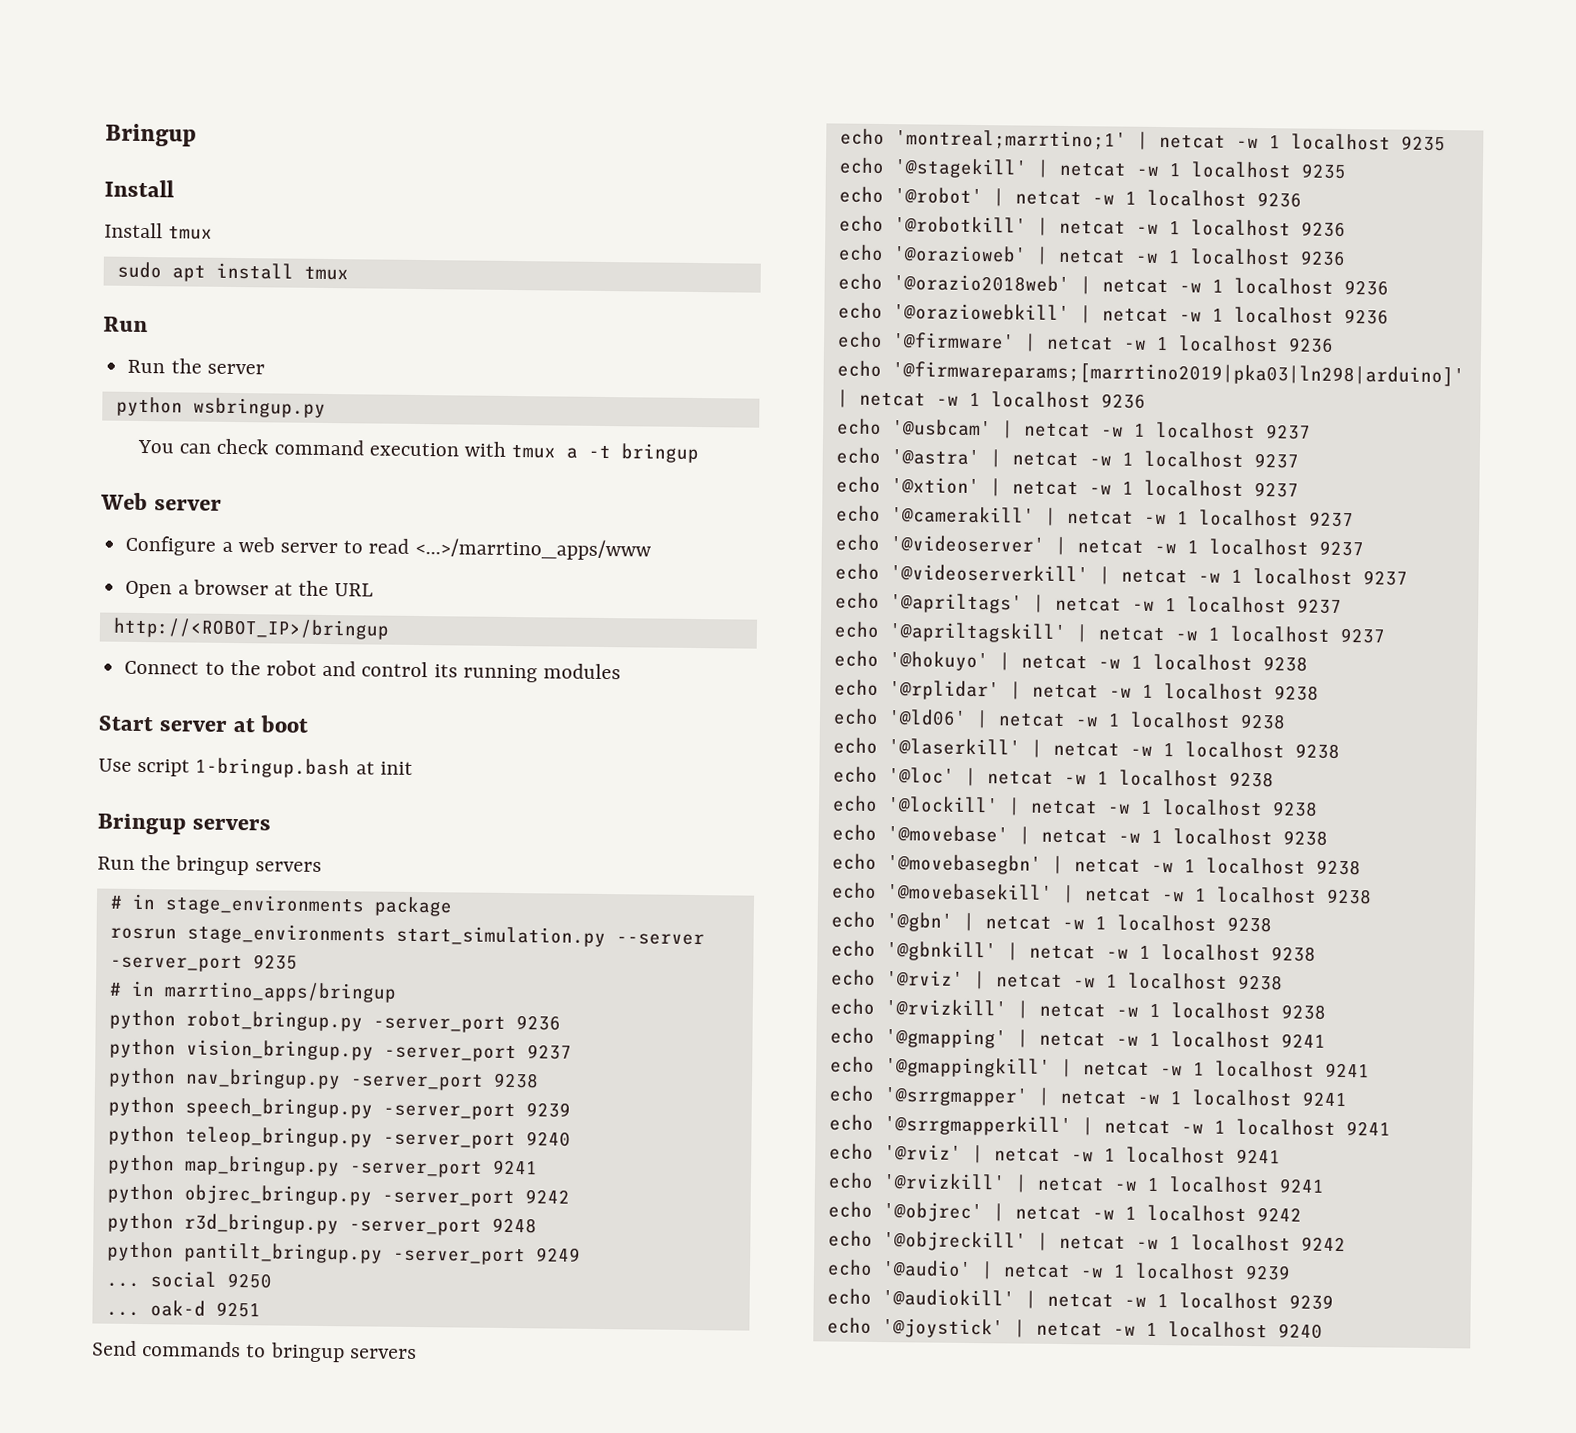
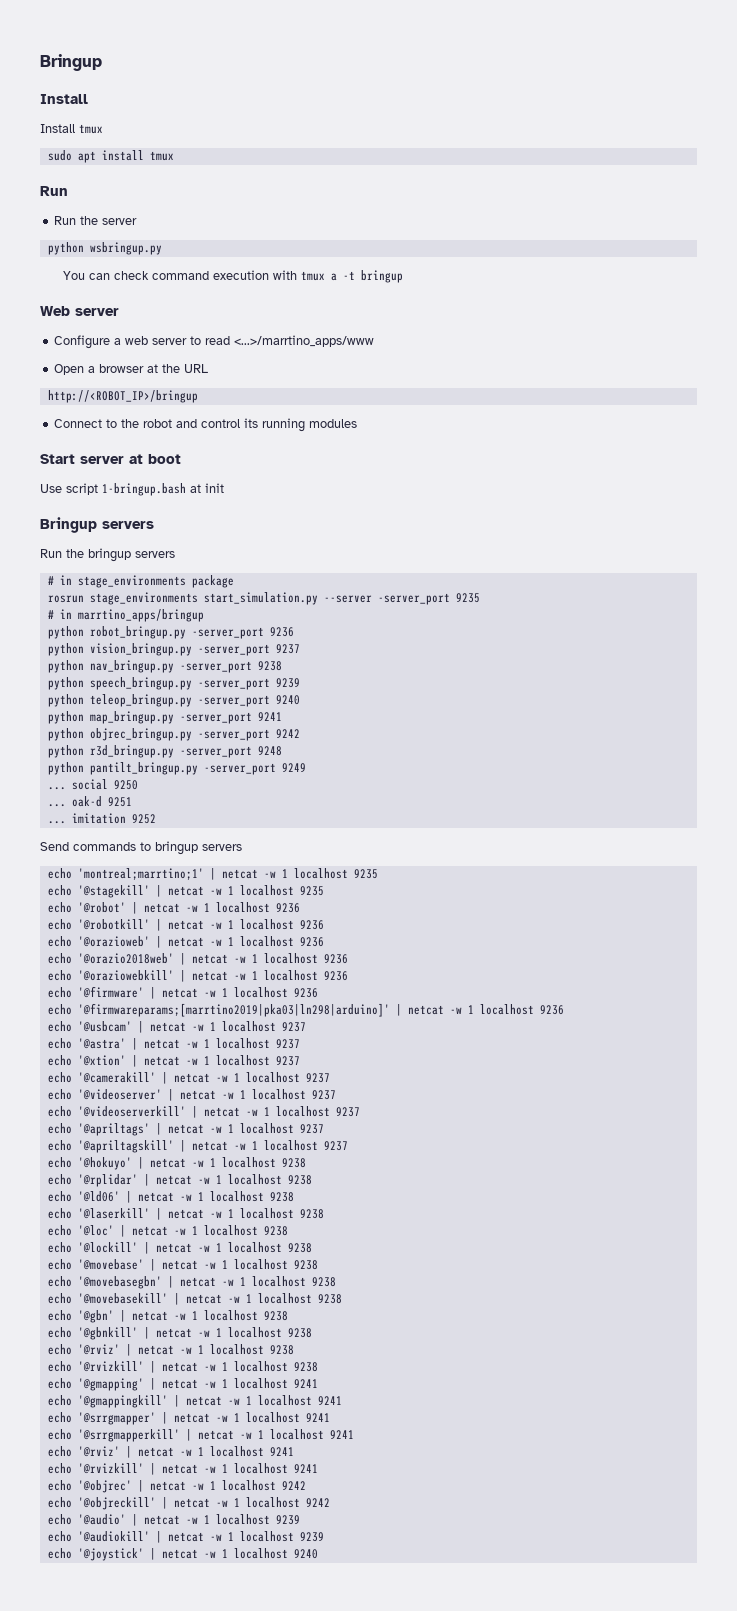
+ ... imitation 9252

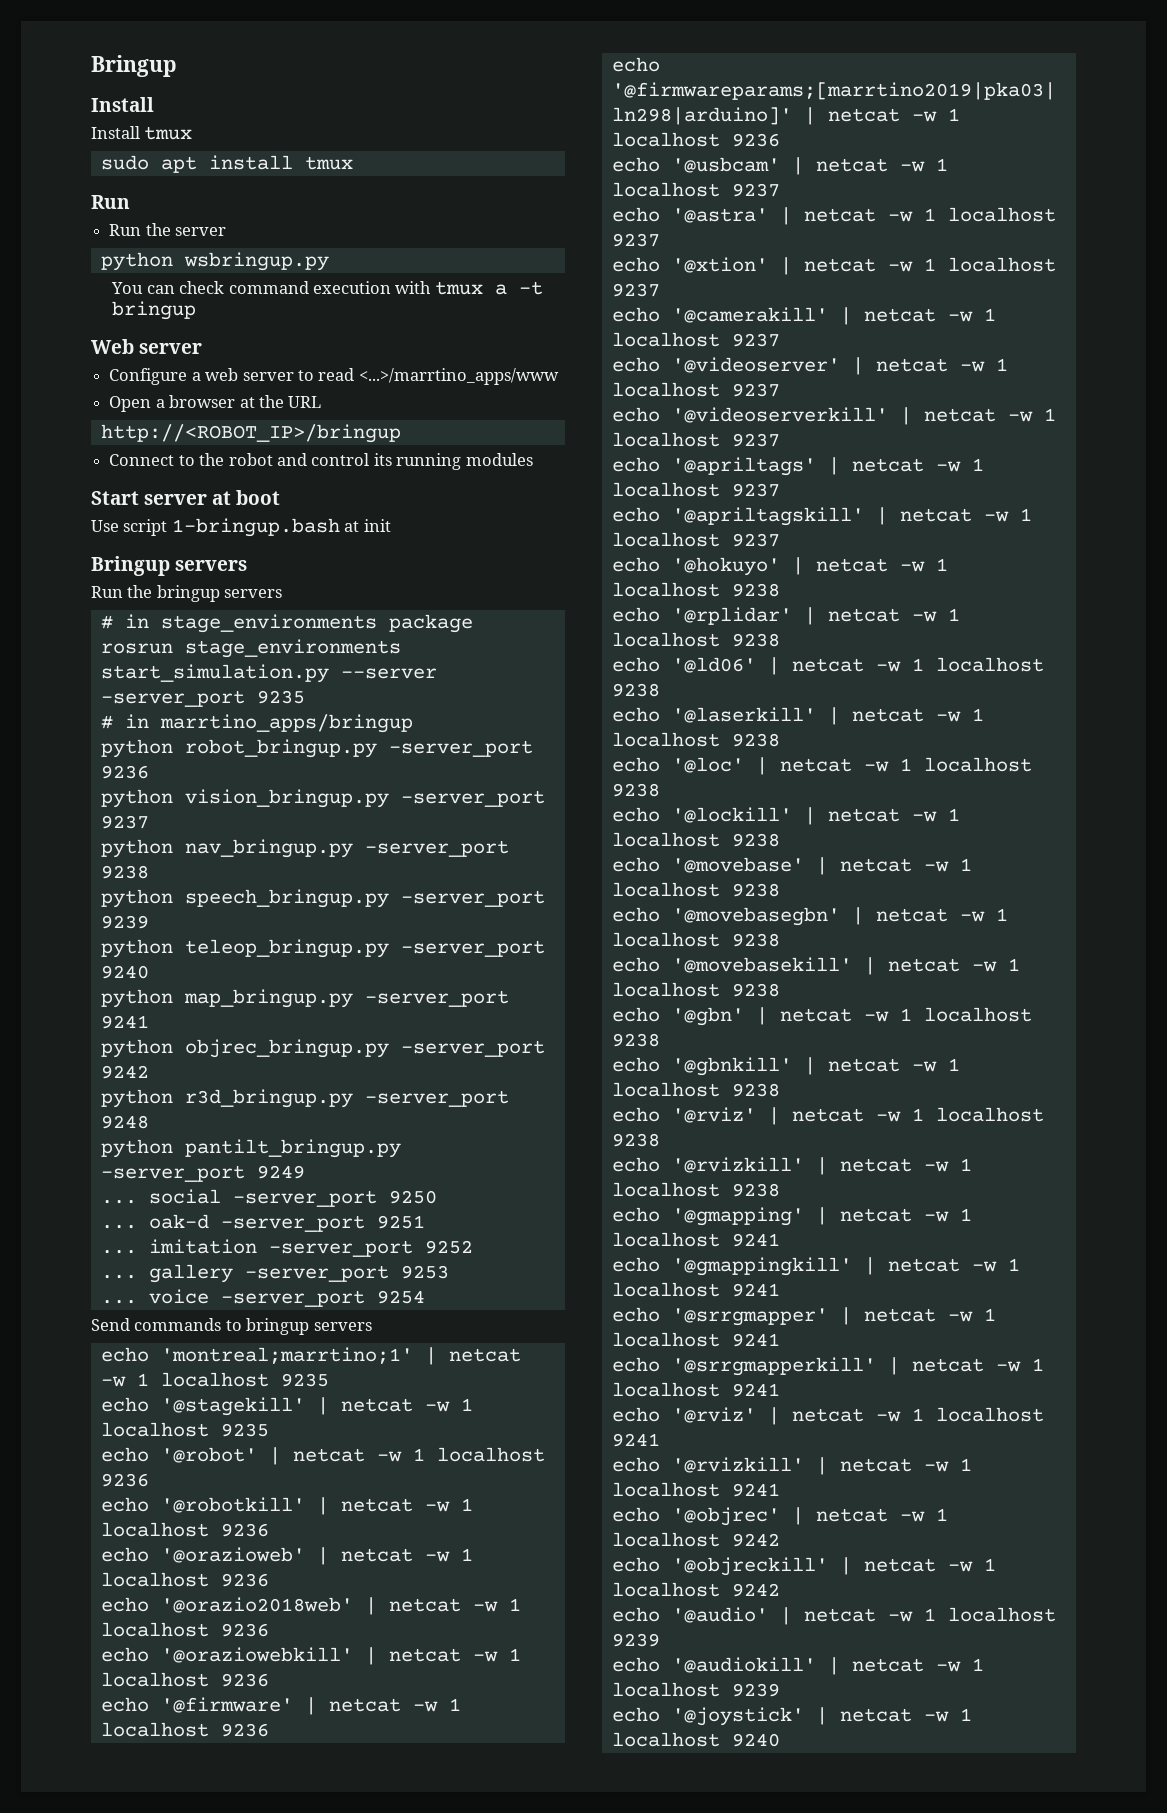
- ... social 9250
+ ... social -server_port 9250
- ... oak-d 9251
+ ... oak-d -server_port 9251
- ... imitation 9252
+ ... imitation -server_port 9252
+ ... gallery -server_port 9253
+ ... voice -server_port 9254

